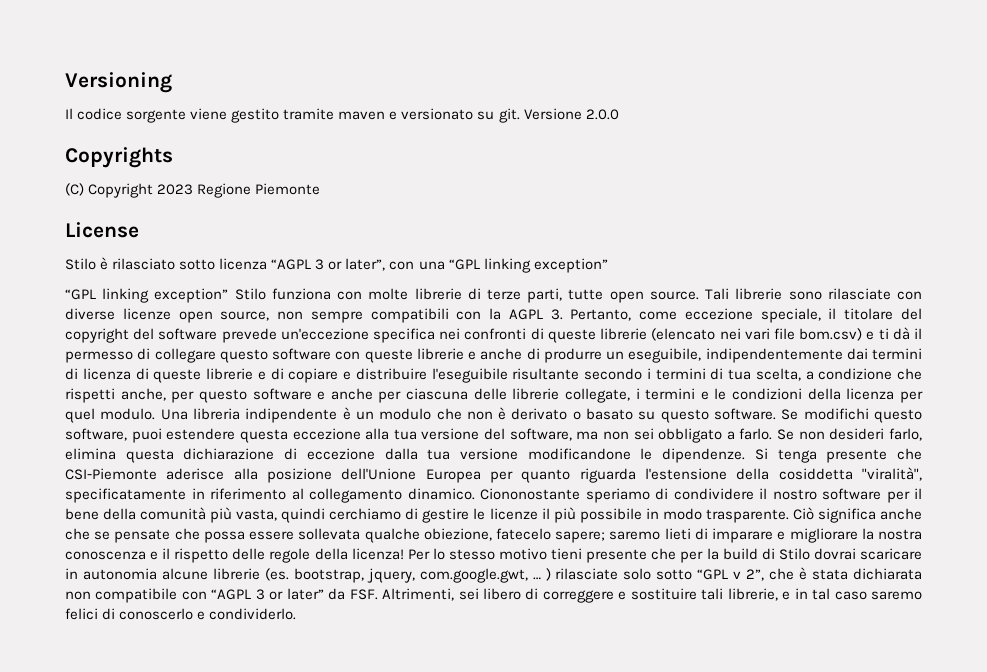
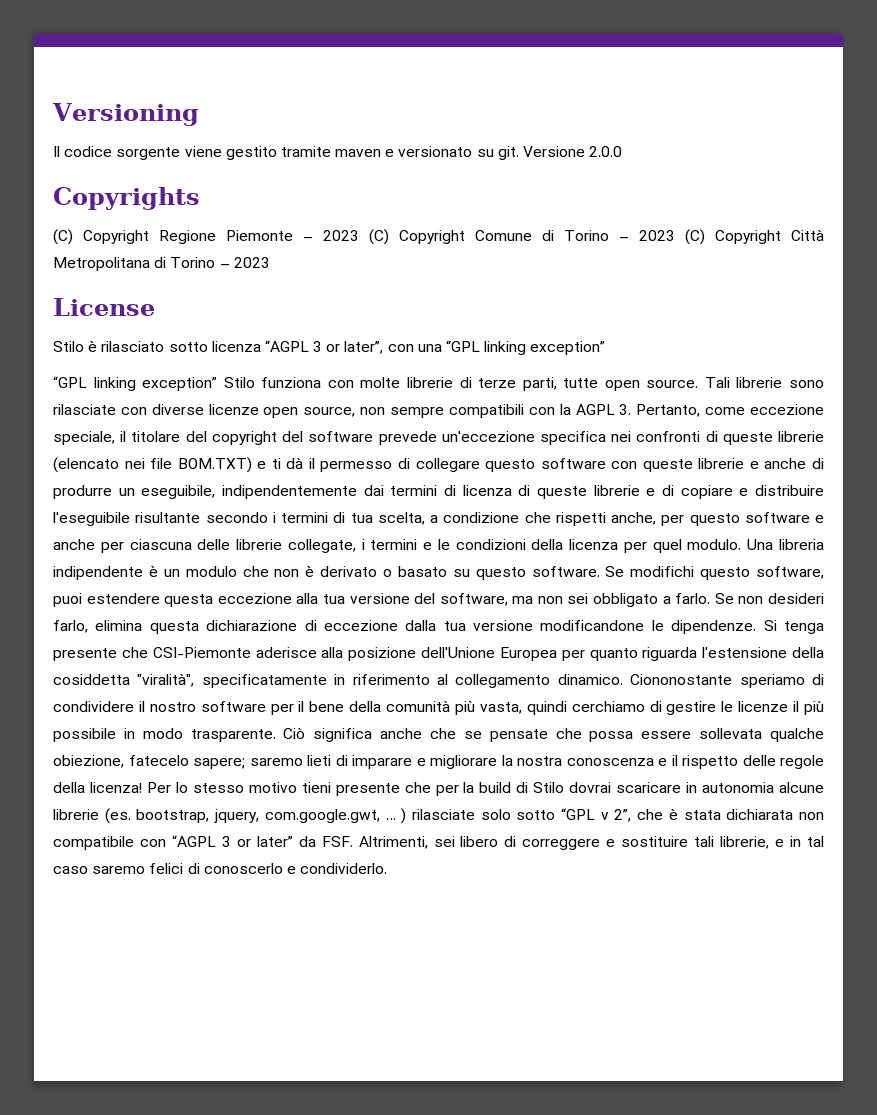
- (C) Copyright 2023 Regione Piemonte
+ (C) Copyright Regione Piemonte – 2023 (C) Copyright Comune di Torino – 2023 (C) Copyright Città Metropolitana di Torino – 2023
- Tali librerie sono rilasciate con diverse licenze open source, non sempre compatibili con la AGPL 3. Pertanto, come eccezione speciale, il titolare del copyright del software prevede un'eccezione specifica nei confronti di queste librerie (elencato nei vari file bom.csv) e ti dà il permesso di collegare questo software con queste librerie e anche di produrre un eseguibile, indipendentemente dai termini di licenza di queste librerie e di copiare e distribuire l'eseguibile risultante secondo i termini di tua scelta, a condizione che rispetti anche, per questo software e anche per ciascuna delle librerie collegate, i termini e le condizioni della licenza per quel modulo.
+ Tali librerie sono rilasciate con diverse licenze open source, non sempre compatibili con la AGPL 3. Pertanto, come eccezione speciale, il titolare del copyright del software prevede un'eccezione specifica nei confronti di queste librerie (elencato nei file BOM.TXT) e ti dà il permesso di collegare questo software con queste librerie e anche di produrre un eseguibile, indipendentemente dai termini di licenza di queste librerie e di copiare e distribuire l'eseguibile risultante secondo i termini di tua scelta, a condizione che rispetti anche, per questo software e anche per ciascuna delle librerie collegate, i termini e le condizioni della licenza per quel modulo.

